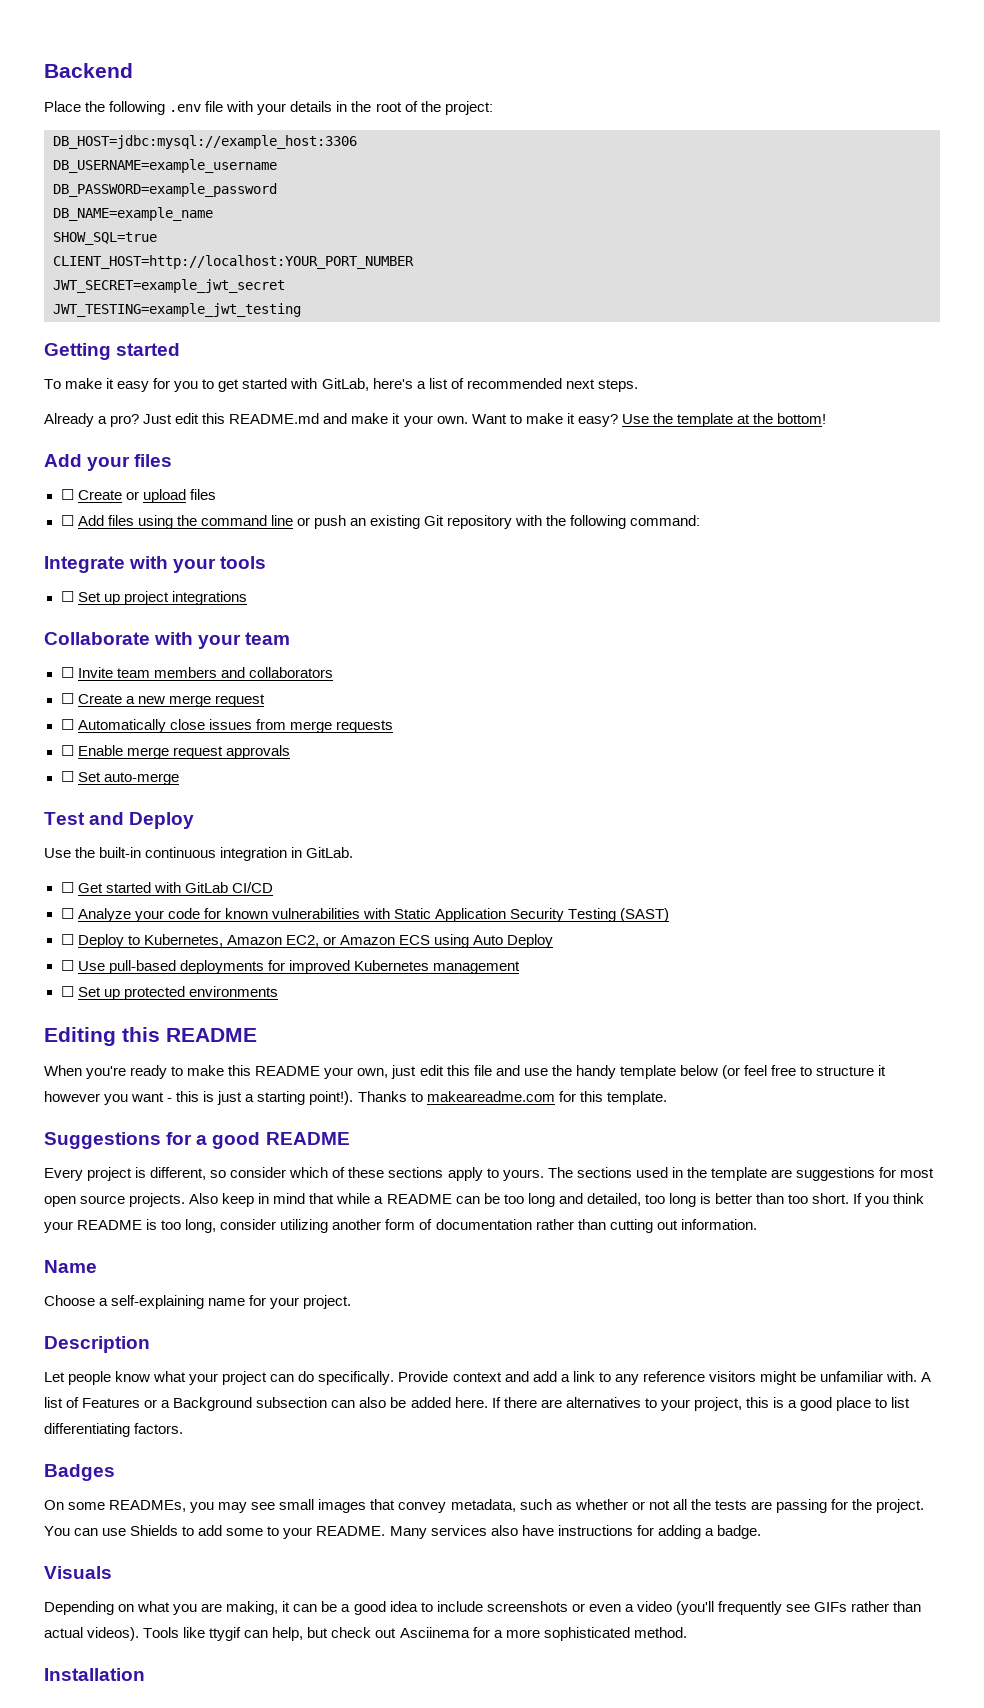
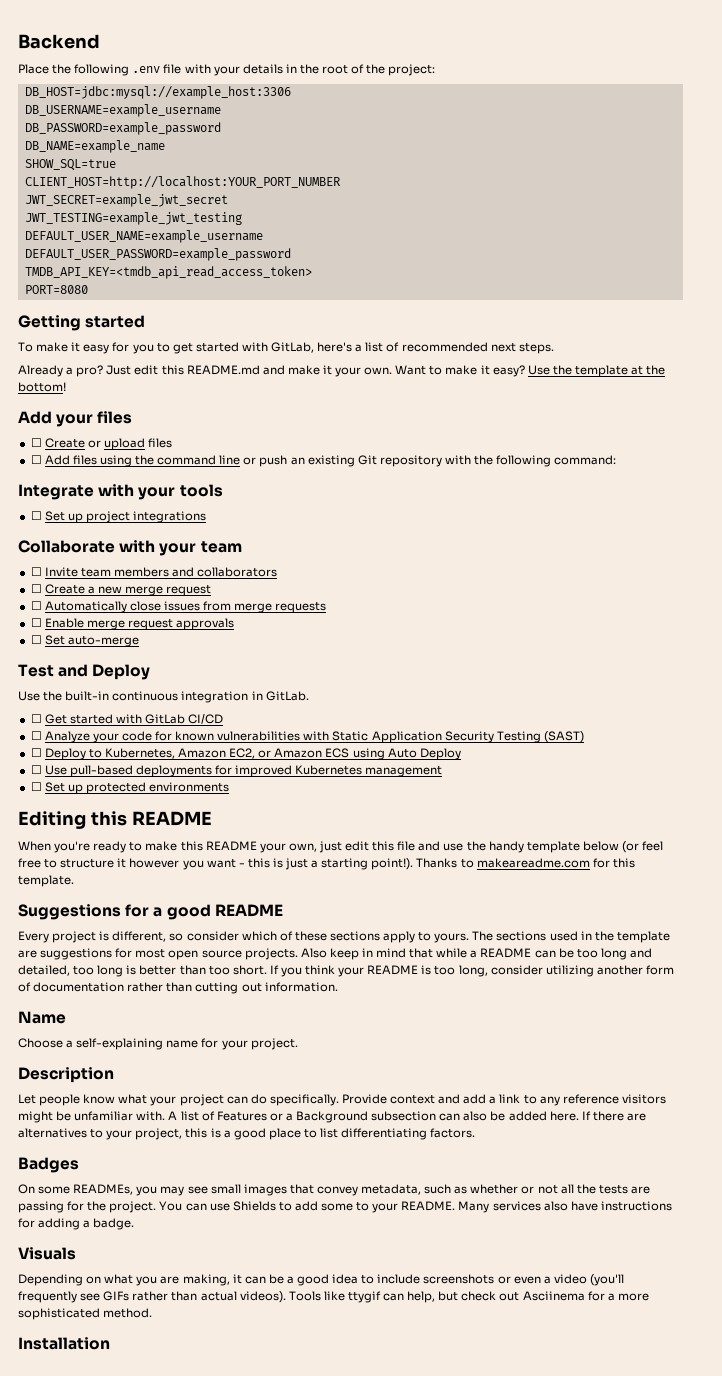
+ DEFAULT_USER_NAME=example_username
+ DEFAULT_USER_PASSWORD=example_password
+ TMDB_API_KEY=<tmdb_api_read_access_token>
+ PORT=8080

